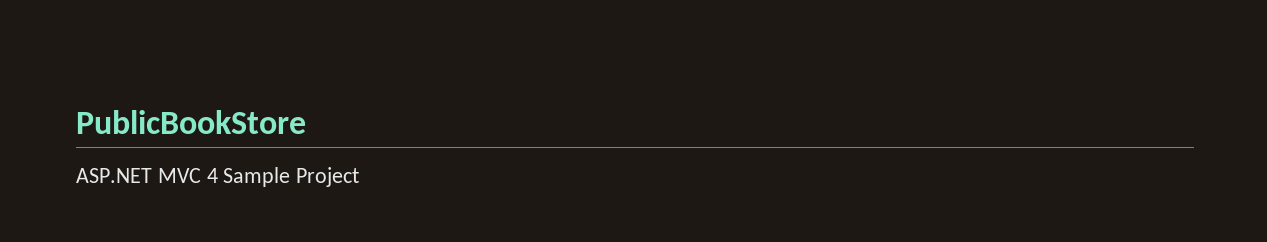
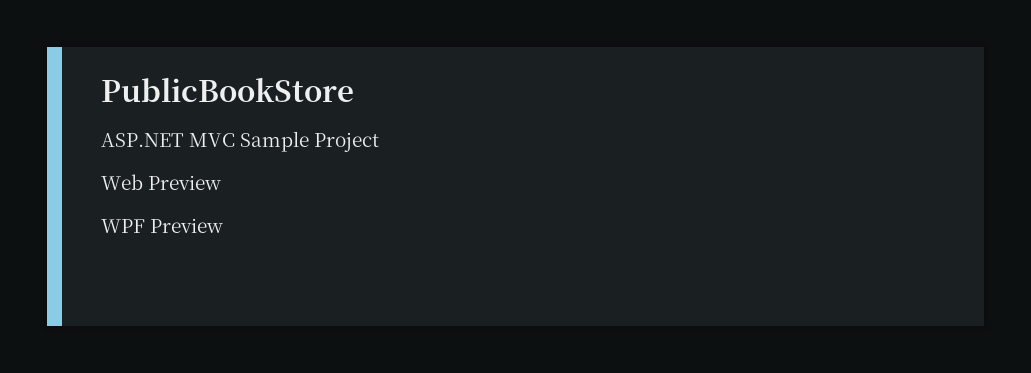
- ASP.NET MVC 4 Sample Project
+ ASP.NET MVC Sample Project
+ Web Preview
+ WPF Preview

